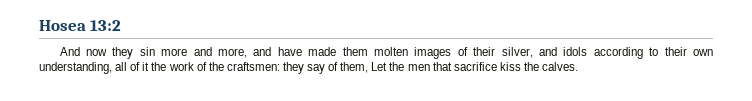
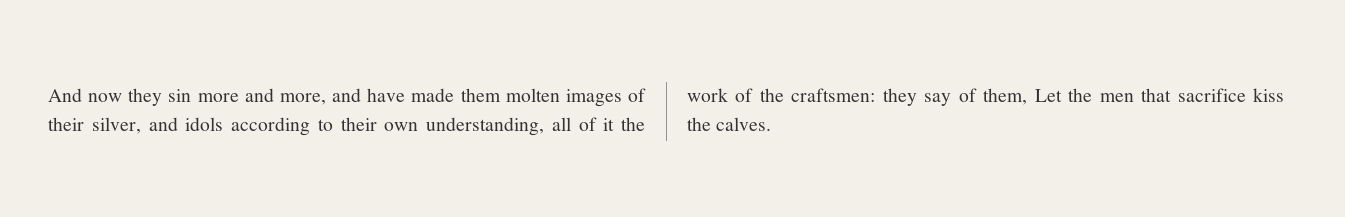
- Hosea 13:2

